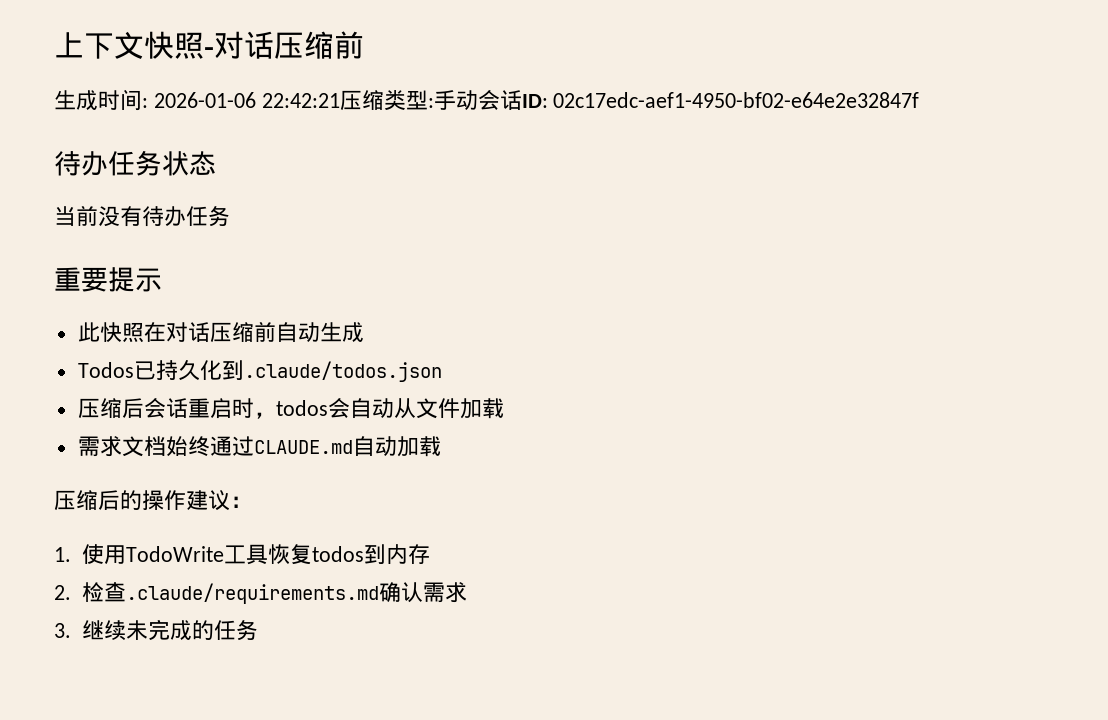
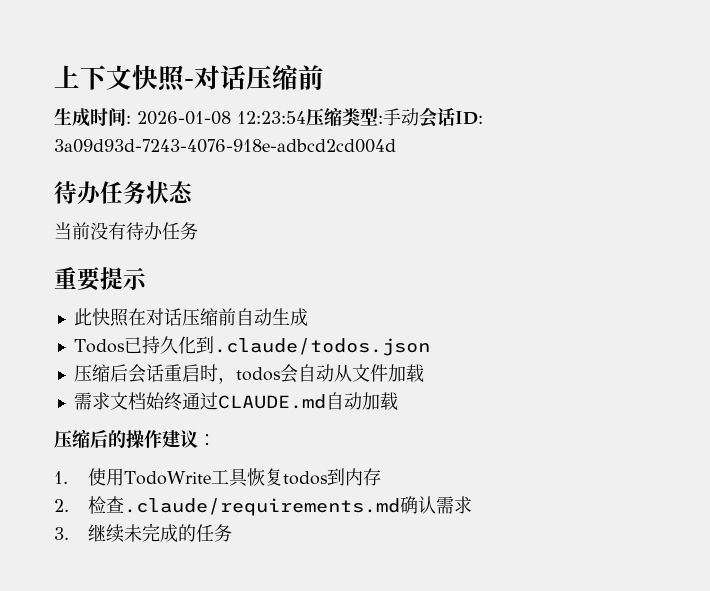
- 生成时间: 2026-01-06 22:42:21压缩类型:手动会话ID: 02c17edc-aef1-4950-bf02-e64e2e32847f
+ 生成时间: 2026-01-08 12:23:54压缩类型:手动会话ID: 3a09d93d-7243-4076-918e-adbcd2cd004d

